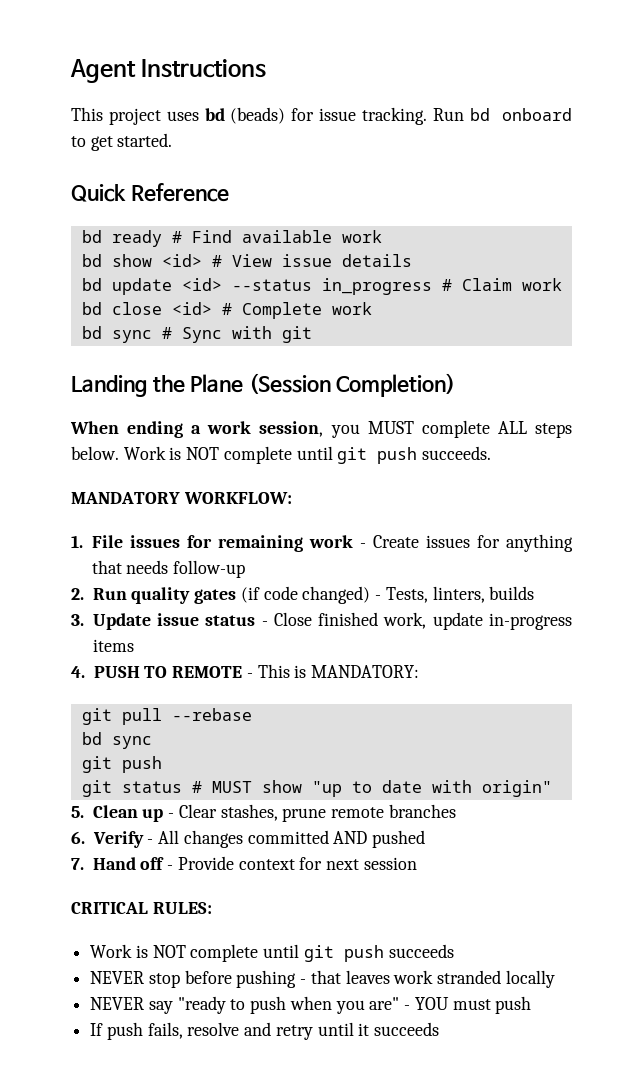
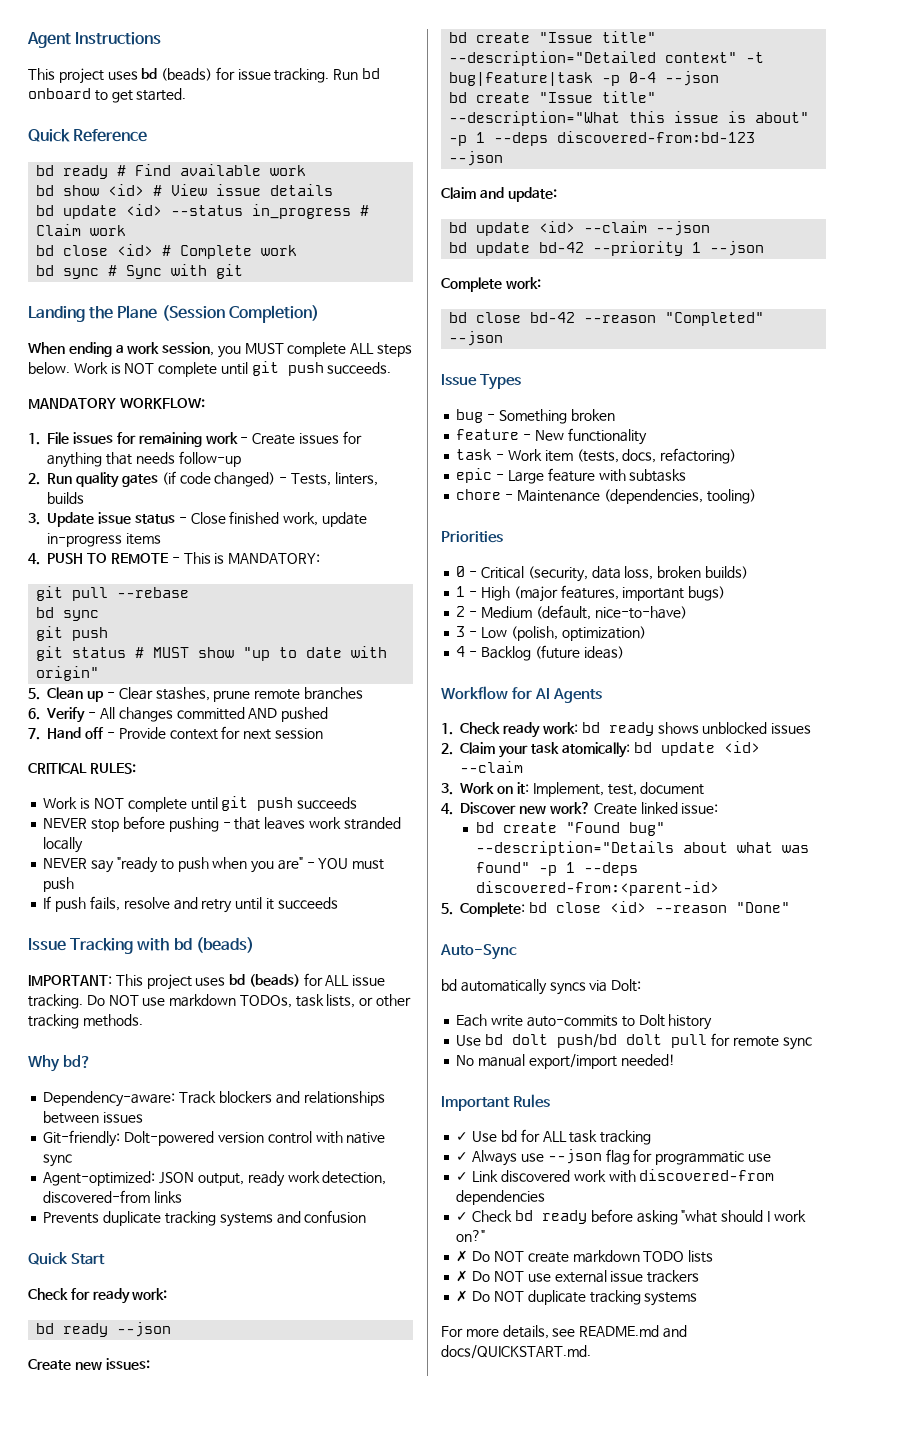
+ Issue Tracking with bd (beads)
+ IMPORTANT: This project uses bd (beads) for ALL issue tracking. Do NOT use markdown TODOs, task lists, or other tracking methods.
+ Why bd?
+ Dependency-aware: Track blockers and relationships between issues
+ Git-friendly: Dolt-powered version control with native sync
+ Agent-optimized: JSON output, ready work detection, discovered-from links
+ Prevents duplicate tracking systems and confusion
+ Quick Start
+ Check for ready work:
+ bd ready --json
+ Create new issues:
+ bd create "Issue title" --description="Detailed context" -t bug|feature|task -p 0-4 --json
+ bd create "Issue title" --description="What this issue is about" -p 1 --deps discovered-from:bd-123 --json
+ Claim and update:
+ bd update <id> --claim --json
+ bd update bd-42 --priority 1 --json
+ Complete work:
+ bd close bd-42 --reason "Completed" --json
+ Issue Types
+ bug - Something broken
+ feature - New functionality
+ task - Work item (tests, docs, refactoring)
+ epic - Large feature with subtasks
+ chore - Maintenance (dependencies, tooling)
+ Priorities
+ 0 - Critical (security, data loss, broken builds)
+ 1 - High (major features, important bugs)
+ 2 - Medium (default, nice-to-have)
+ 3 - Low (polish, optimization)
+ 4 - Backlog (future ideas)
+ Workflow for AI Agents
+ 1. Check ready work: bd ready shows unblocked issues
+ 2. Claim your task atomically: bd update <id> --claim
+ 3. Work on it: Implement, test, document
+ 4. Discover new work? Create linked issue:
+ bd create "Found bug" --description="Details about what was found" -p 1 --deps discovered-from:<parent-id>
+ 5. Complete: bd close <id> --reason "Done"
+ Auto-Sync
+ bd automatically syncs via Dolt:
+ Each write auto-commits to Dolt history
+ Use bd dolt push/bd dolt pull for remote sync
+ No manual export/import needed!
+ Important Rules
+ ✓ Use bd for ALL task tracking
+ ✓ Always use --json flag for programmatic use
+ ✓ Link discovered work with discovered-from dependencies
+ ✓ Check bd ready before asking "what should I work on?"
+ ✗ Do NOT create markdown TODO lists
+ ✗ Do NOT use external issue trackers
+ ✗ Do NOT duplicate tracking systems
+ For more details, see README.md and docs/QUICKSTART.md.

